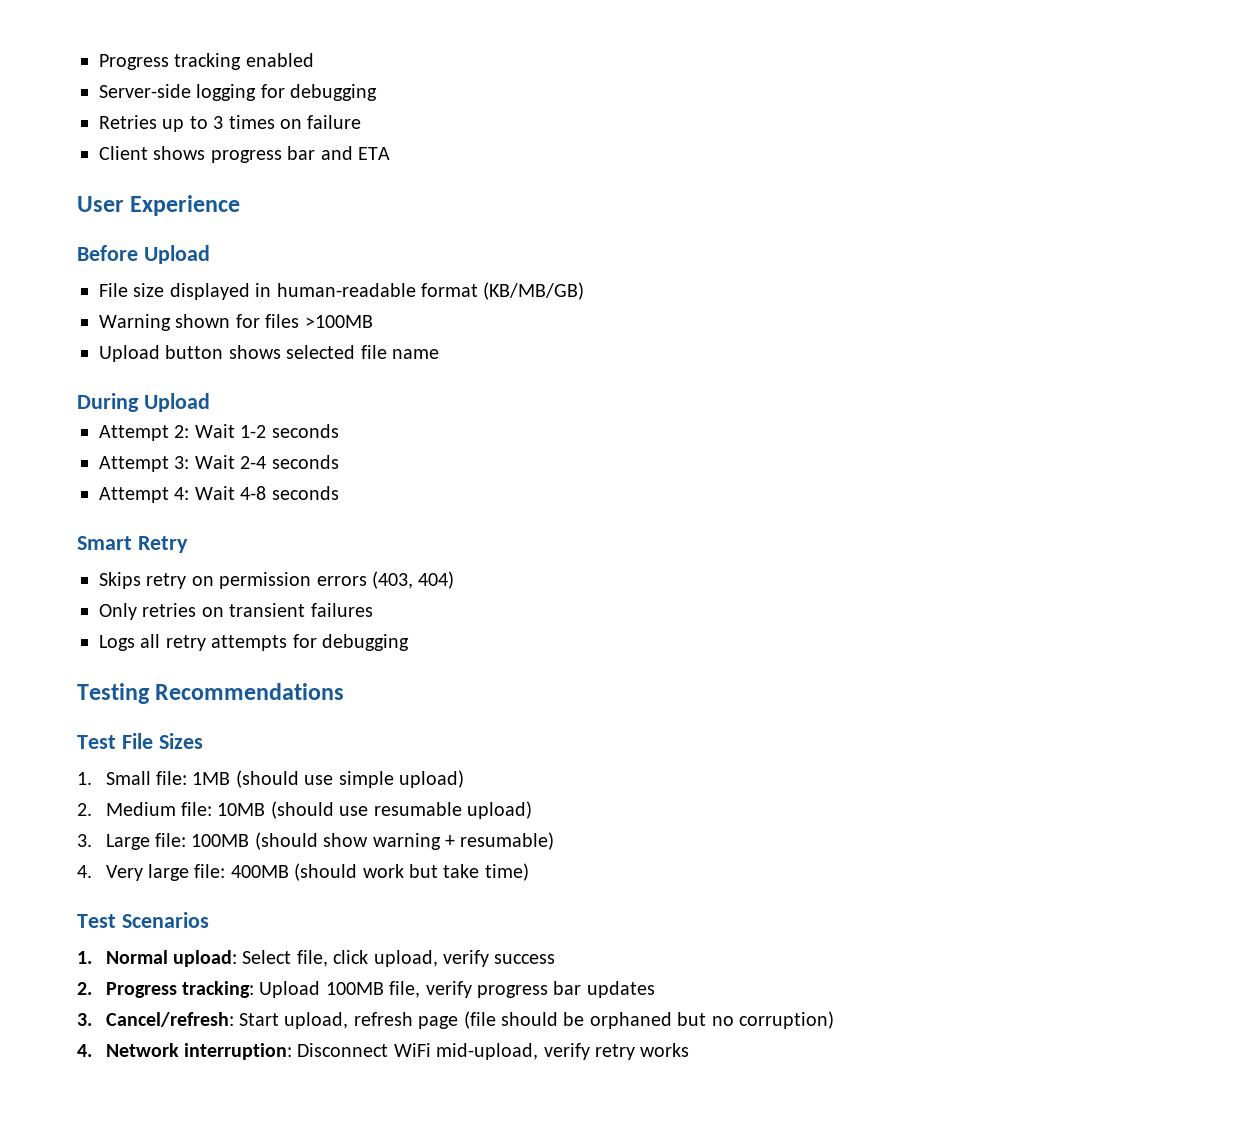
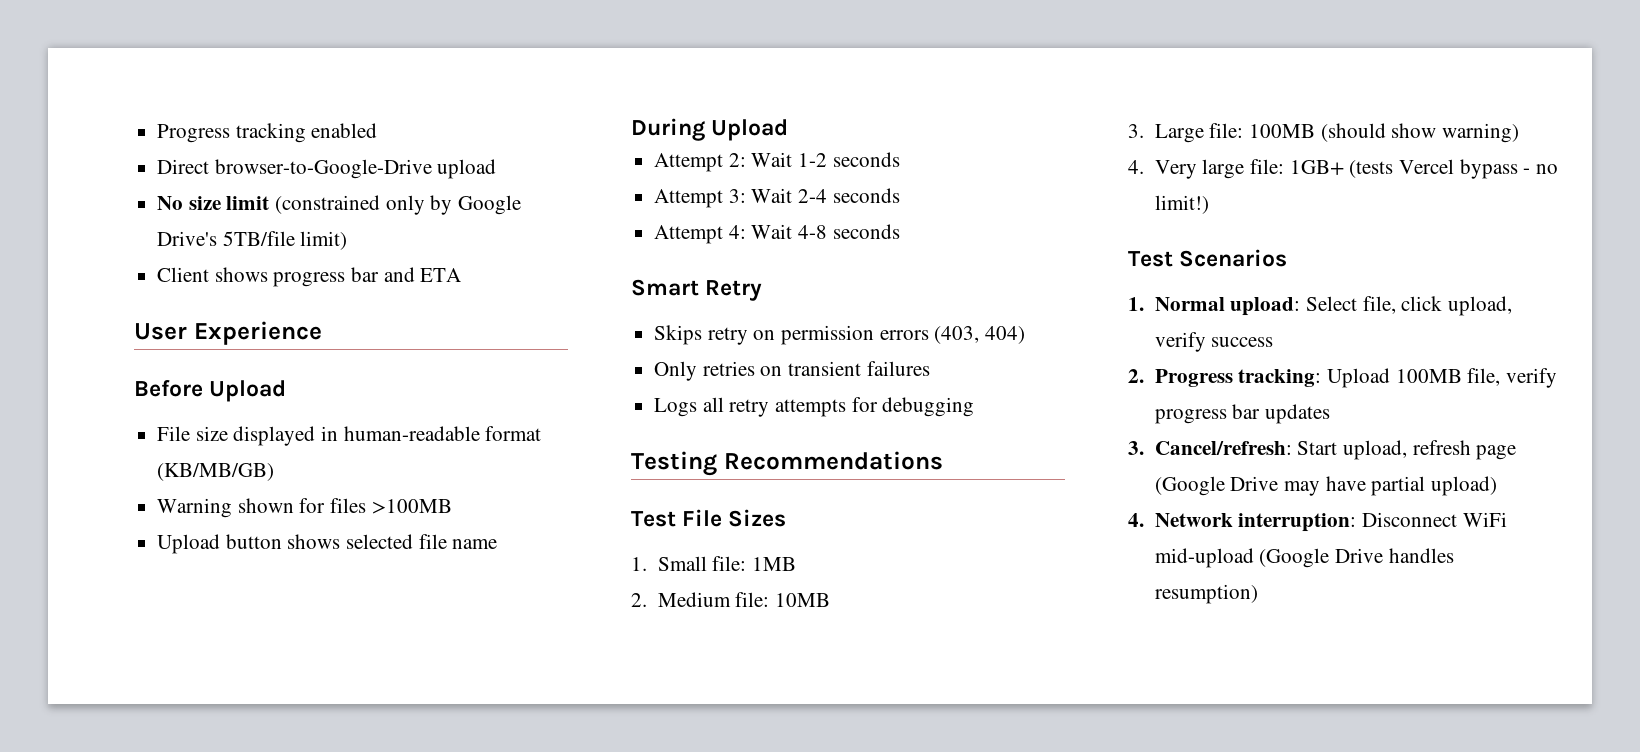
- Server-side logging for debugging
- Retries up to 3 times on failure
+ Direct browser-to-Google-Drive upload
+ No size limit (constrained only by Google Drive's 5TB/file limit)
- 1. Small file: 1MB (should use simple upload)
+ 1. Small file: 1MB
- 2. Medium file: 10MB (should use resumable upload)
+ 2. Medium file: 10MB
- 3. Large file: 100MB (should show warning + resumable)
+ 3. Large file: 100MB (should show warning)
- 4. Very large file: 400MB (should work but take time)
+ 4. Very large file: 1GB+ (tests Vercel bypass - no limit!)
- 3. Cancel/refresh: Start upload, refresh page (file should be orphaned but no corruption)
+ 3. Cancel/refresh: Start upload, refresh page (Google Drive may have partial upload)
- 4. Network interruption: Disconnect WiFi mid-upload, verify retry works
+ 4. Network interruption: Disconnect WiFi mid-upload (Google Drive handles resumption)

